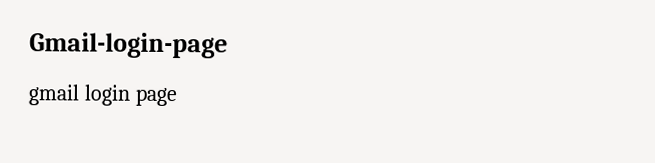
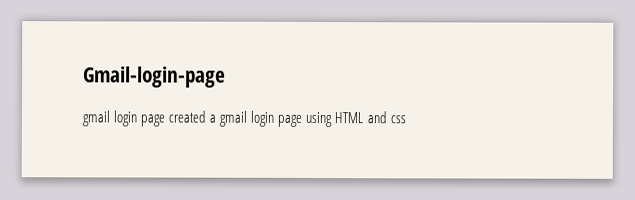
- gmail login page
+ gmail login page created a gmail login page using HTML and css

